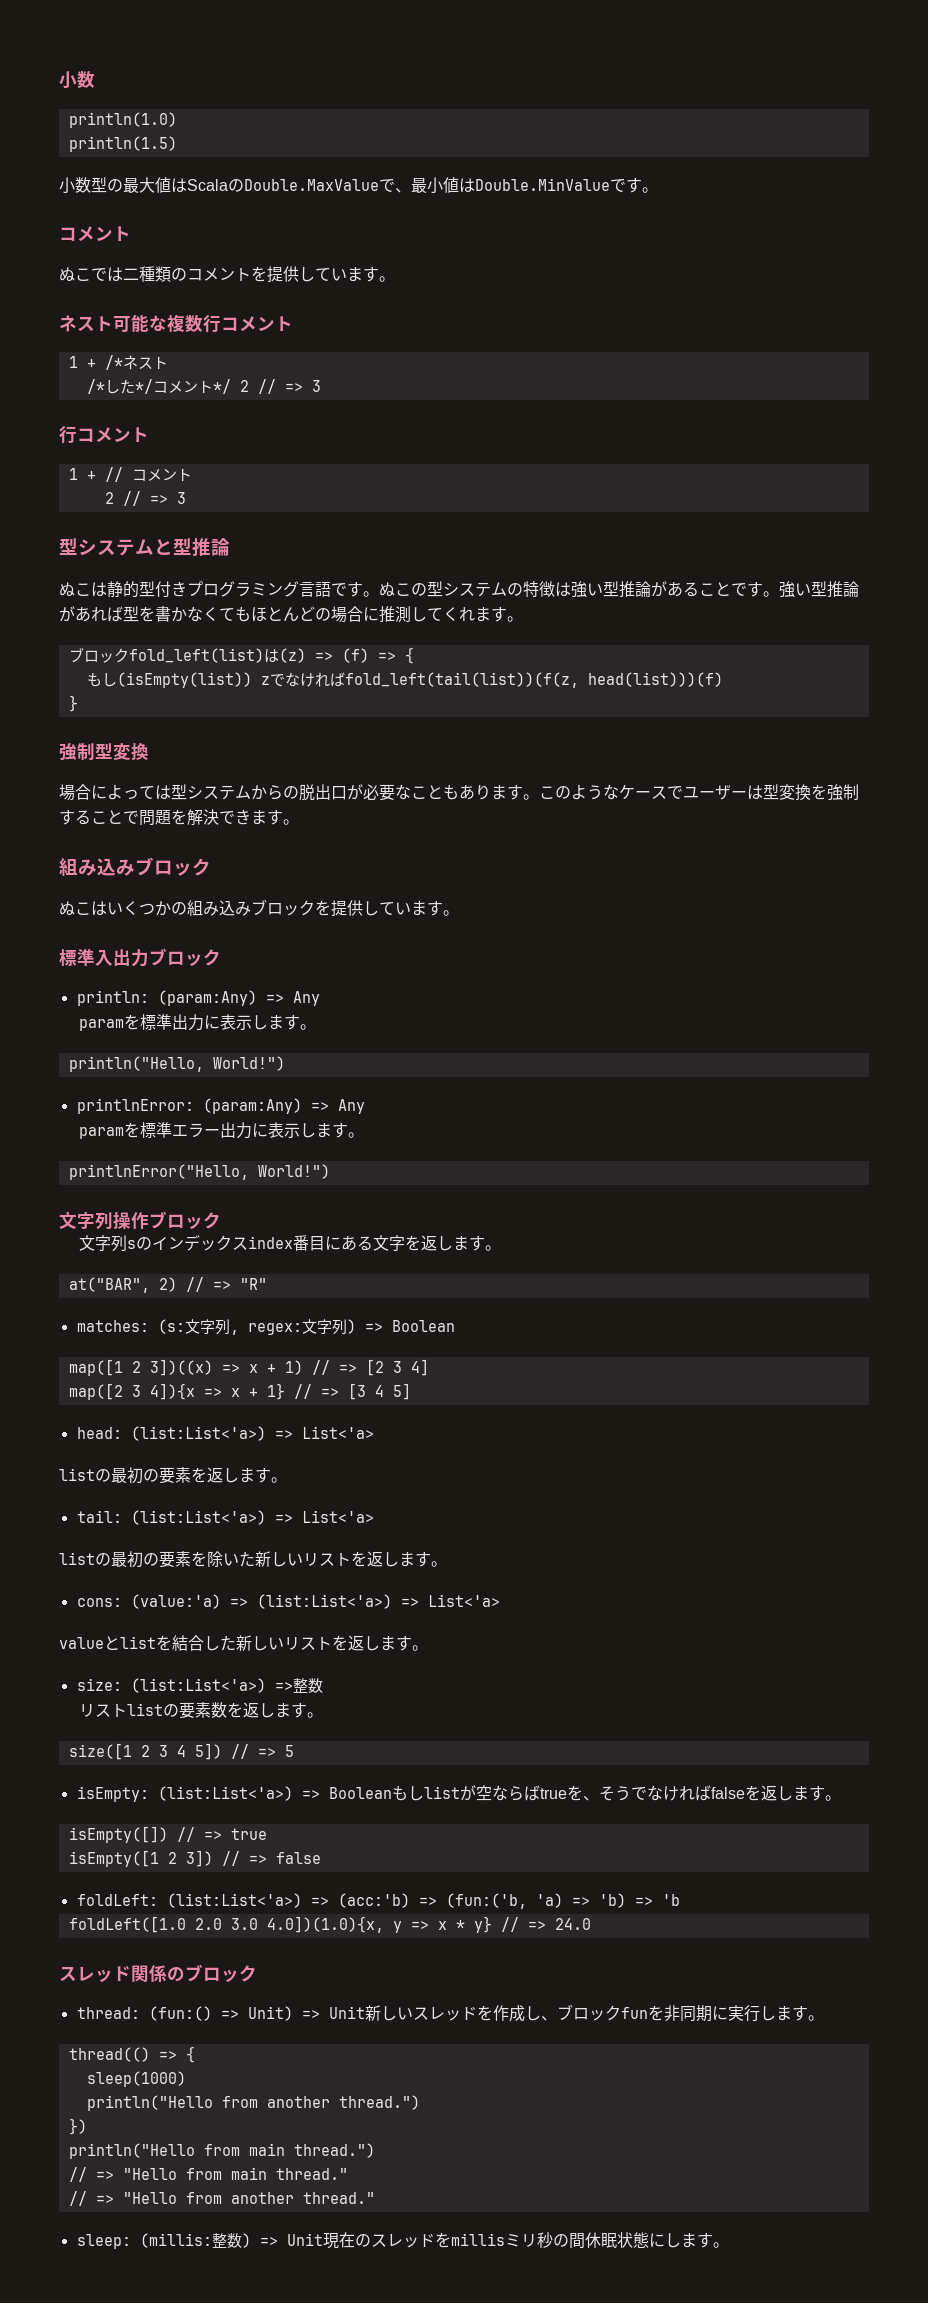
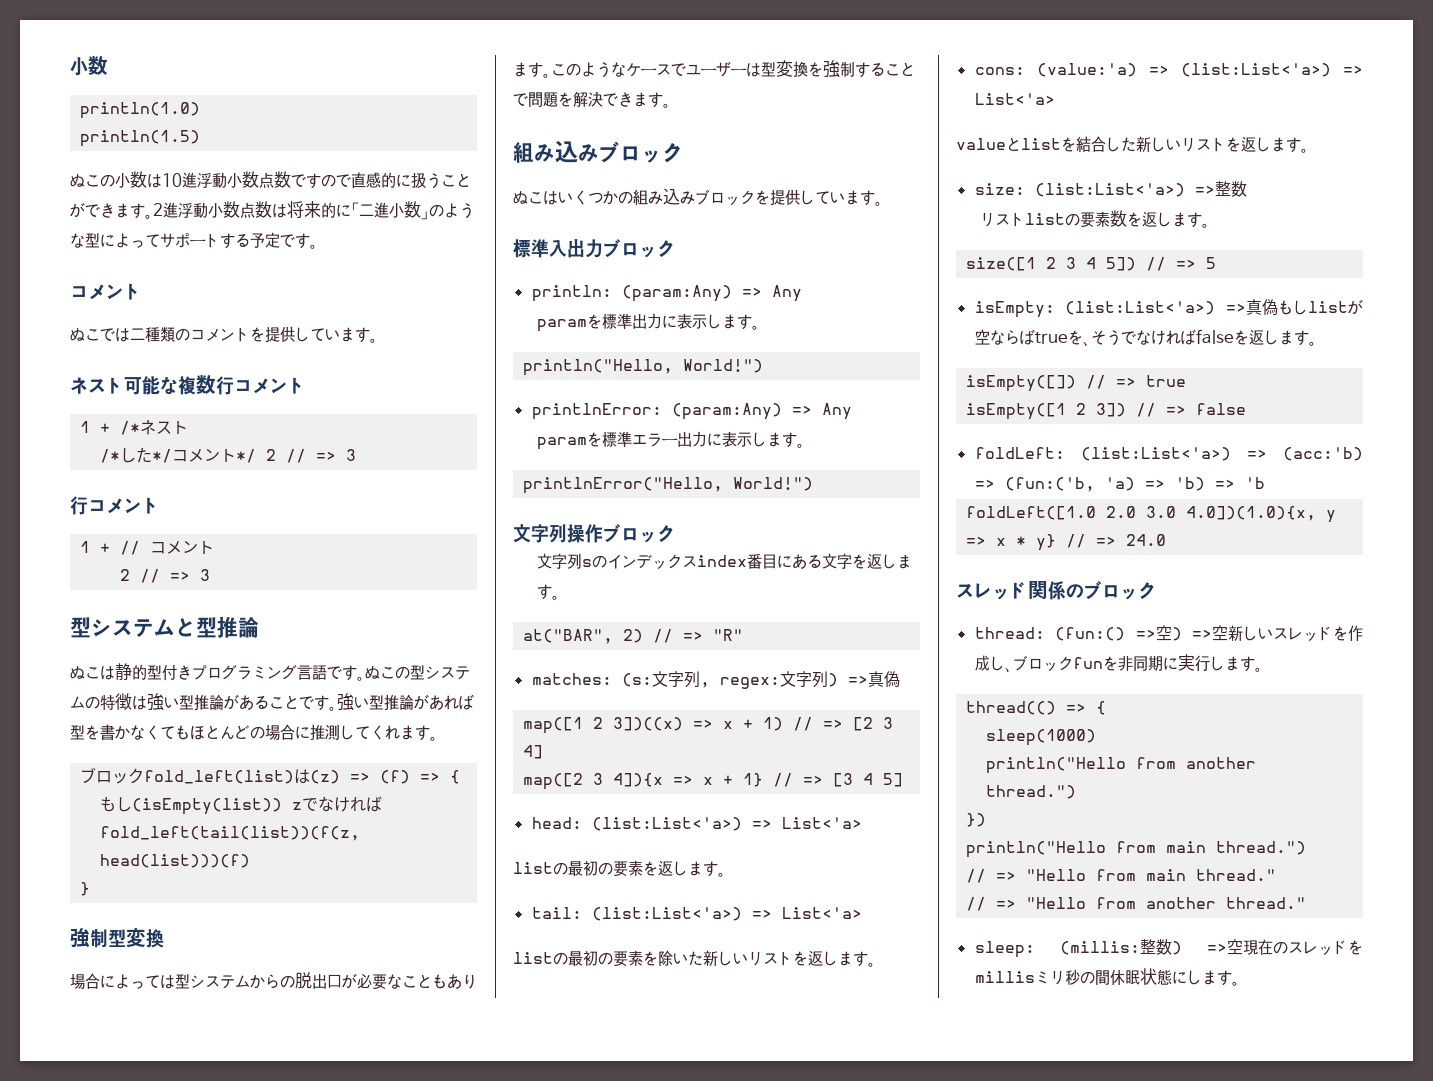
- 小数型の最大値はScalaのDouble.MaxValueで、最小値はDouble.MinValueです。
+ ぬこの小数は10進浮動小数点数ですので直感的に扱うことができます。2進浮動小数点数は将来的に「二進小数」のような型によってサポートする予定です。
- matches: (s:文字列, regex:文字列) => Boolean
+ matches: (s:文字列, regex:文字列) =>真偽
- isEmpty: (list:List<'a>) => Booleanもしlistが空ならばtrueを、そうでなければfalseを返します。
+ isEmpty: (list:List<'a>) =>真偽もしlistが空ならばtrueを、そうでなければfalseを返します。
- thread: (fun:() => Unit) => Unit新しいスレッドを作成し、ブロックfunを非同期に実行します。
+ thread: (fun:() =>空) =>空新しいスレッドを作成し、ブロックfunを非同期に実行します。
- sleep: (millis:整数) => Unit現在のスレッドをmillisミリ秒の間休眠状態にします。
+ sleep: (millis:整数) =>空現在のスレッドをmillisミリ秒の間休眠状態にします。

